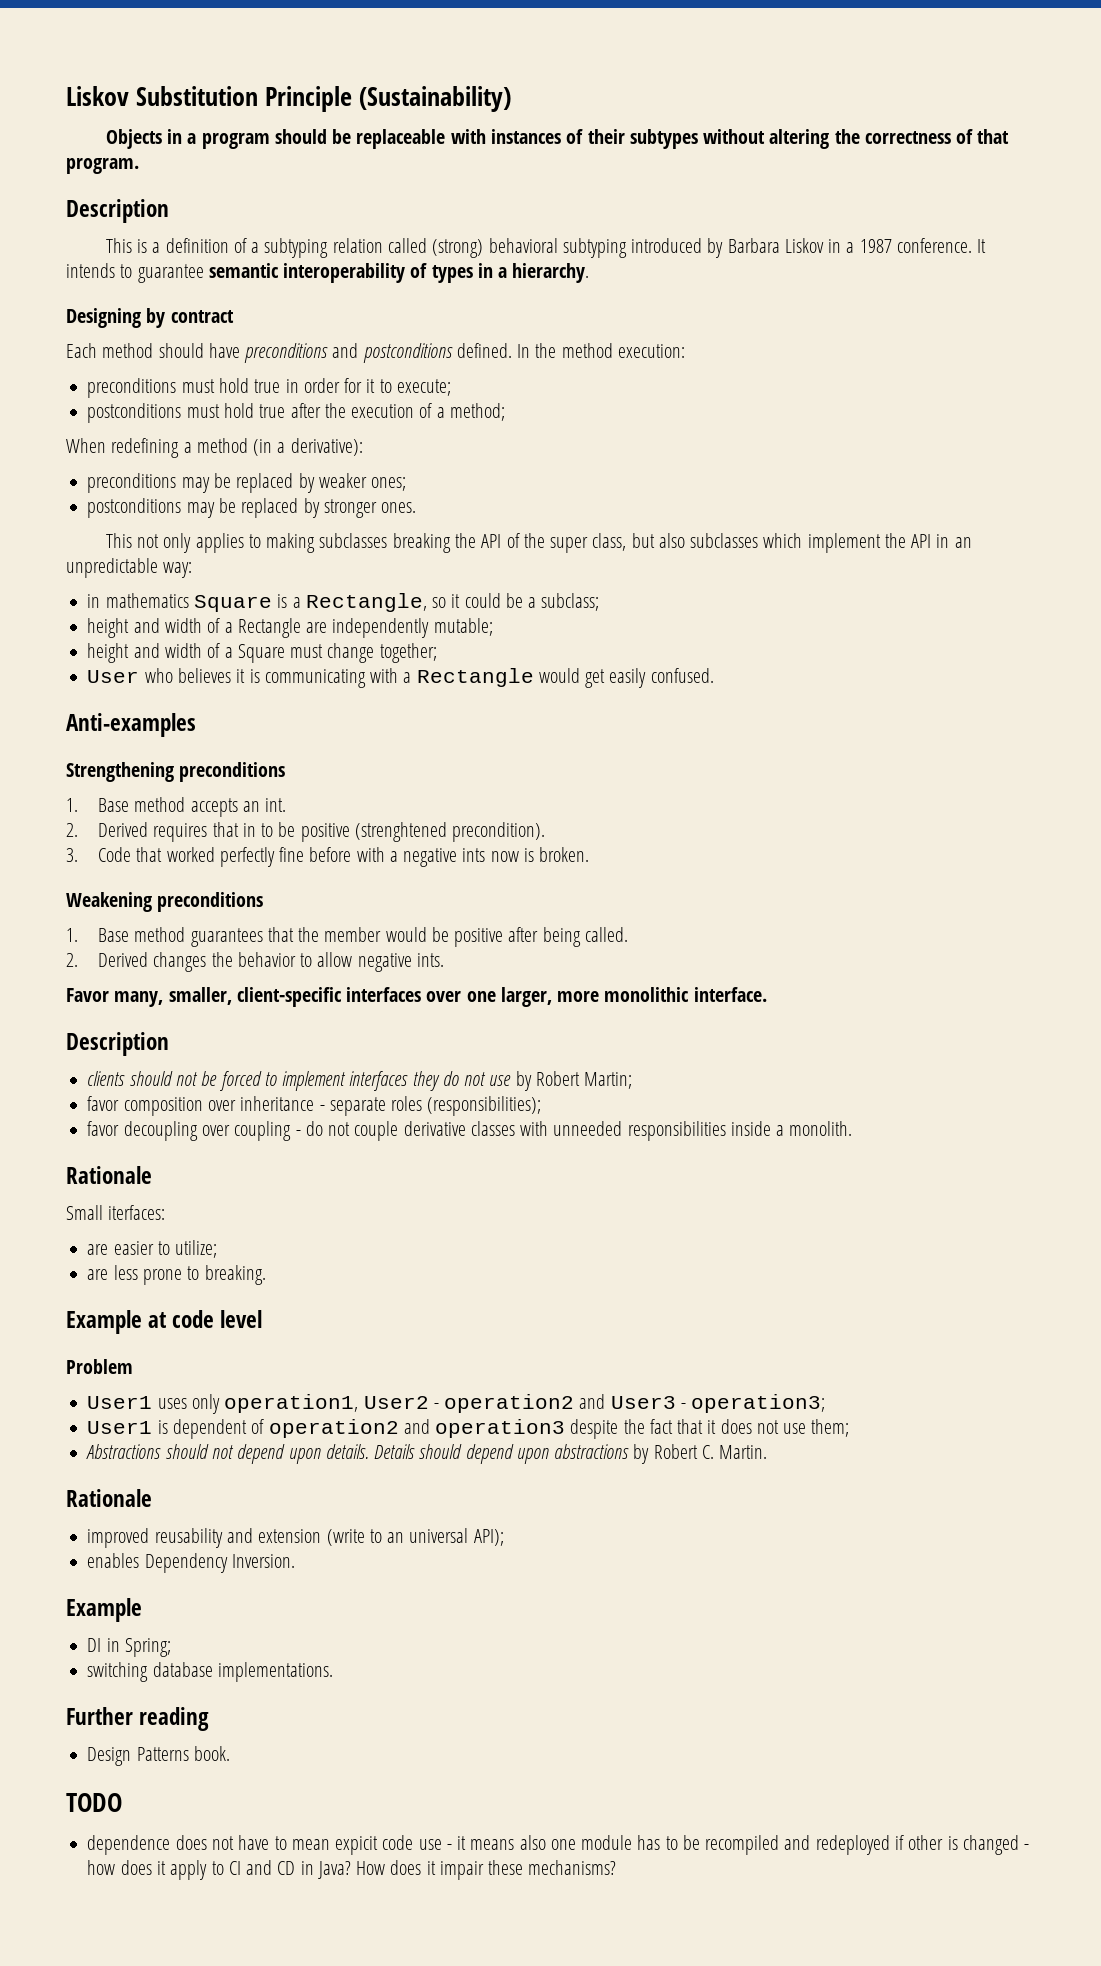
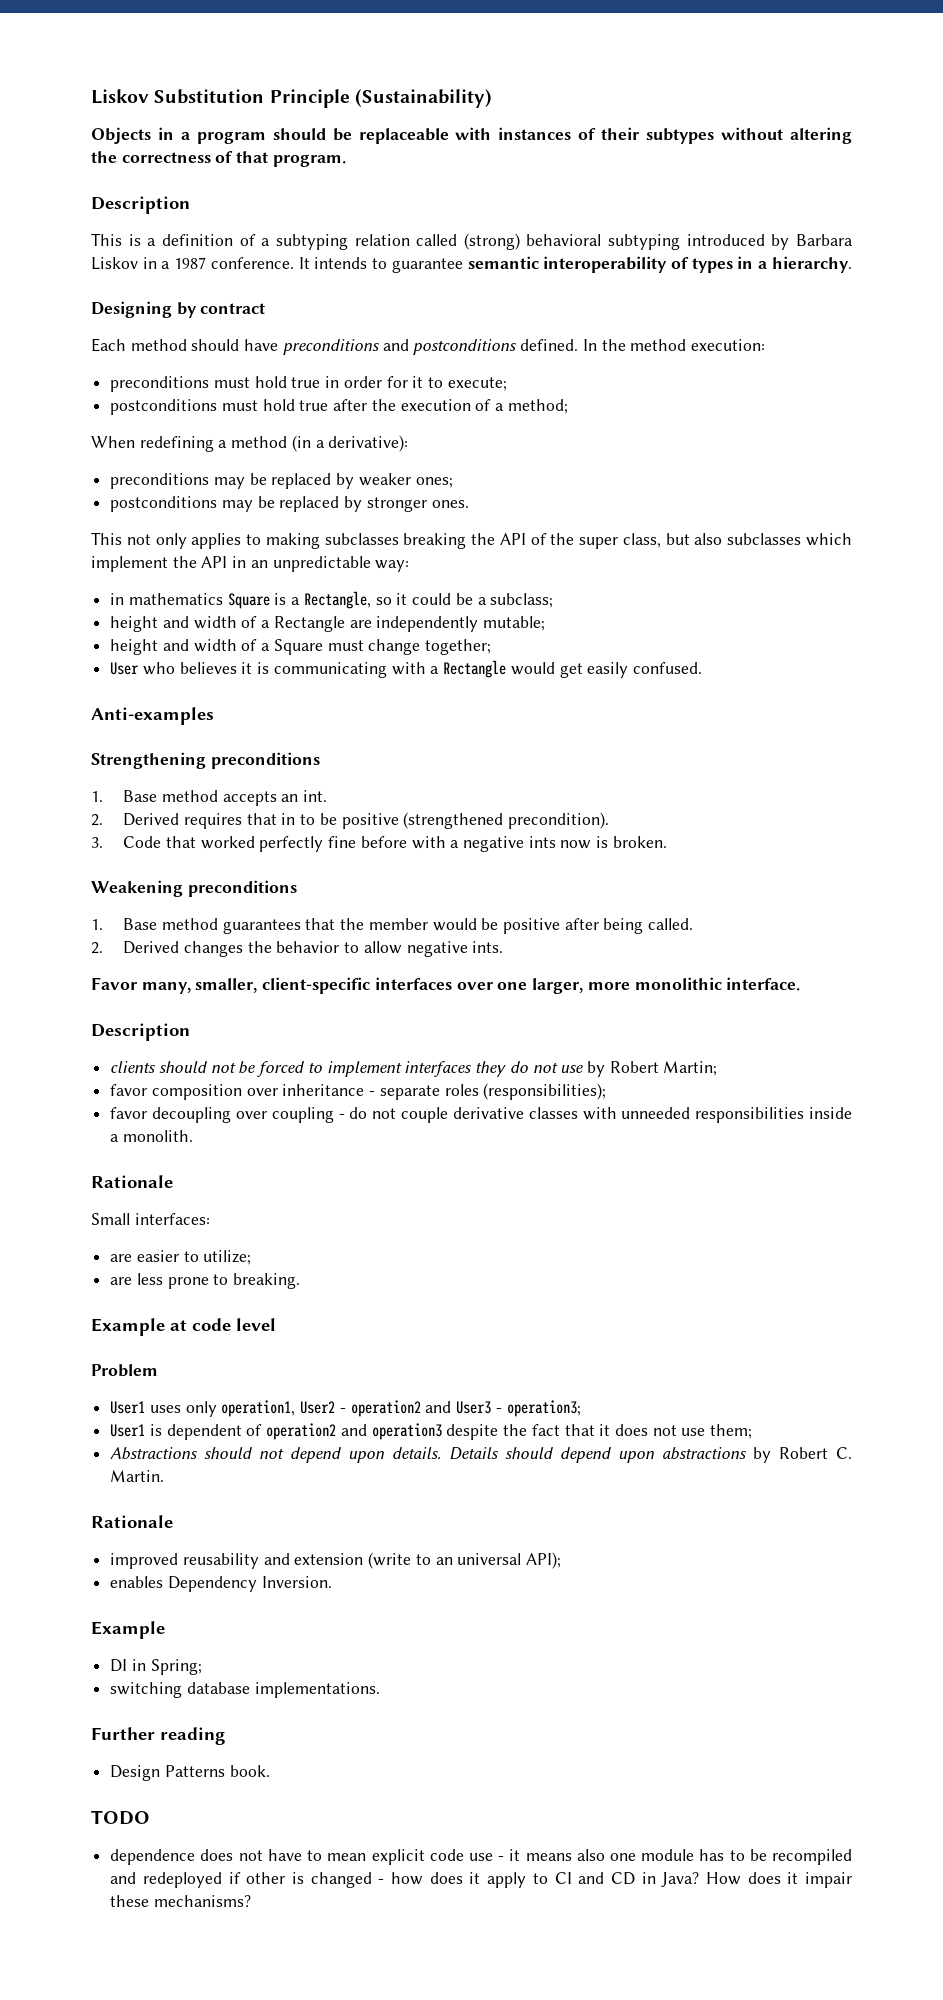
- 2. Derived requires that in to be positive (strenghtened precondition).
+ 2. Derived requires that in to be positive (strengthened precondition).
- Small iterfaces:
+ Small interfaces:
- dependence does not have to mean expicit code use - it means also one module has to be recompiled and redeployed if other is changed - how does it apply to CI and CD in Java?
+ dependence does not have to mean explicit code use - it means also one module has to be recompiled and redeployed if other is changed - how does it apply to CI and CD in Java?

